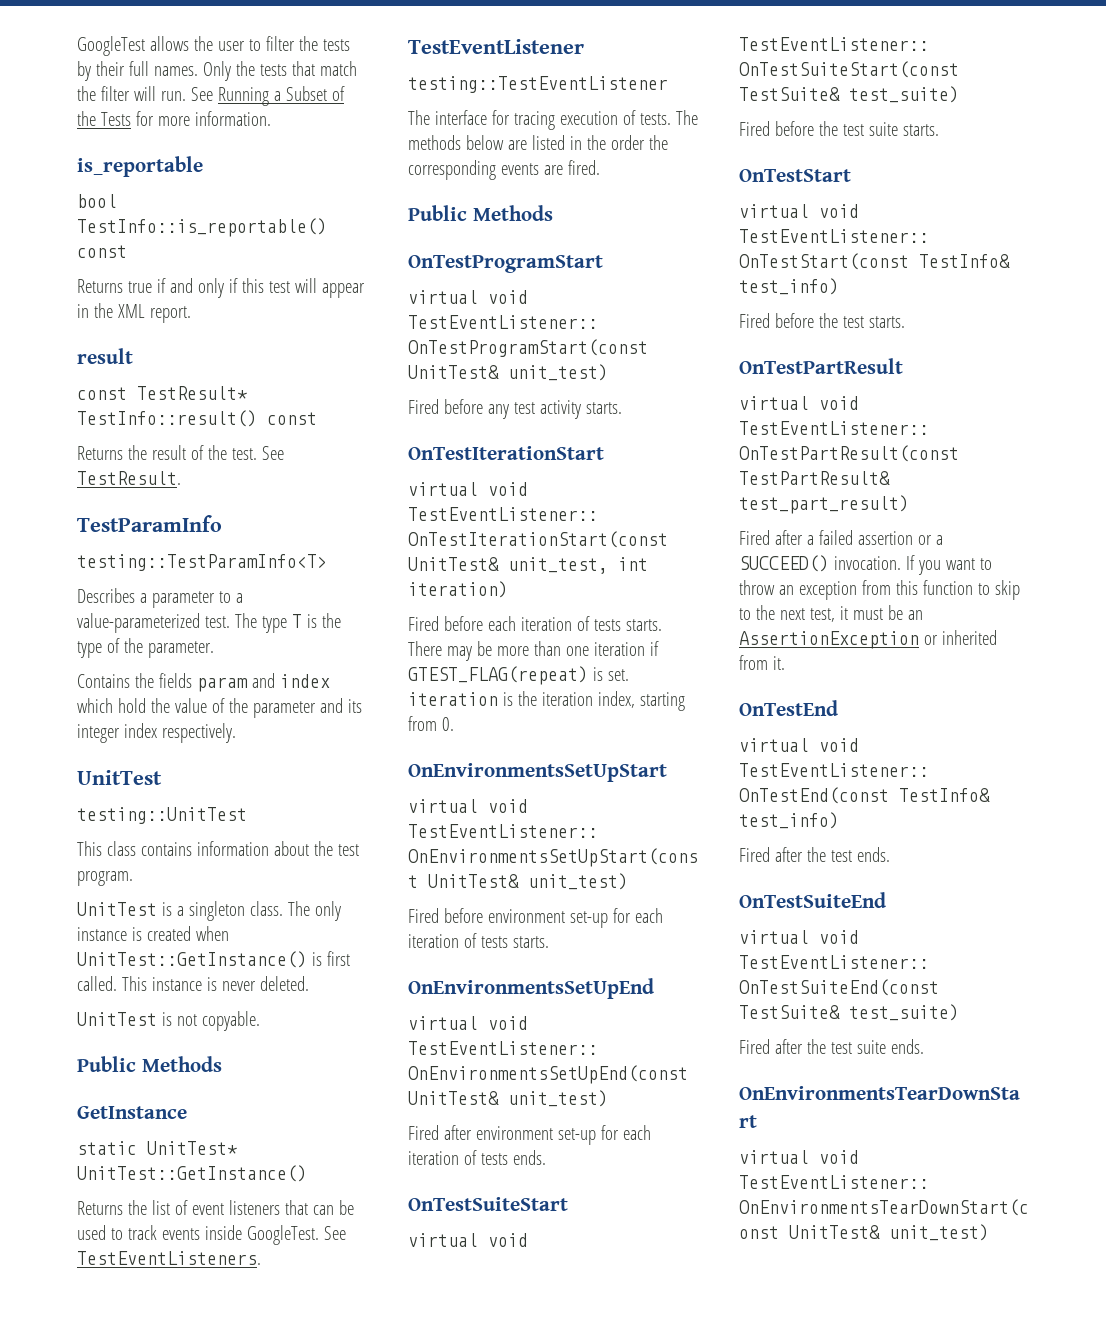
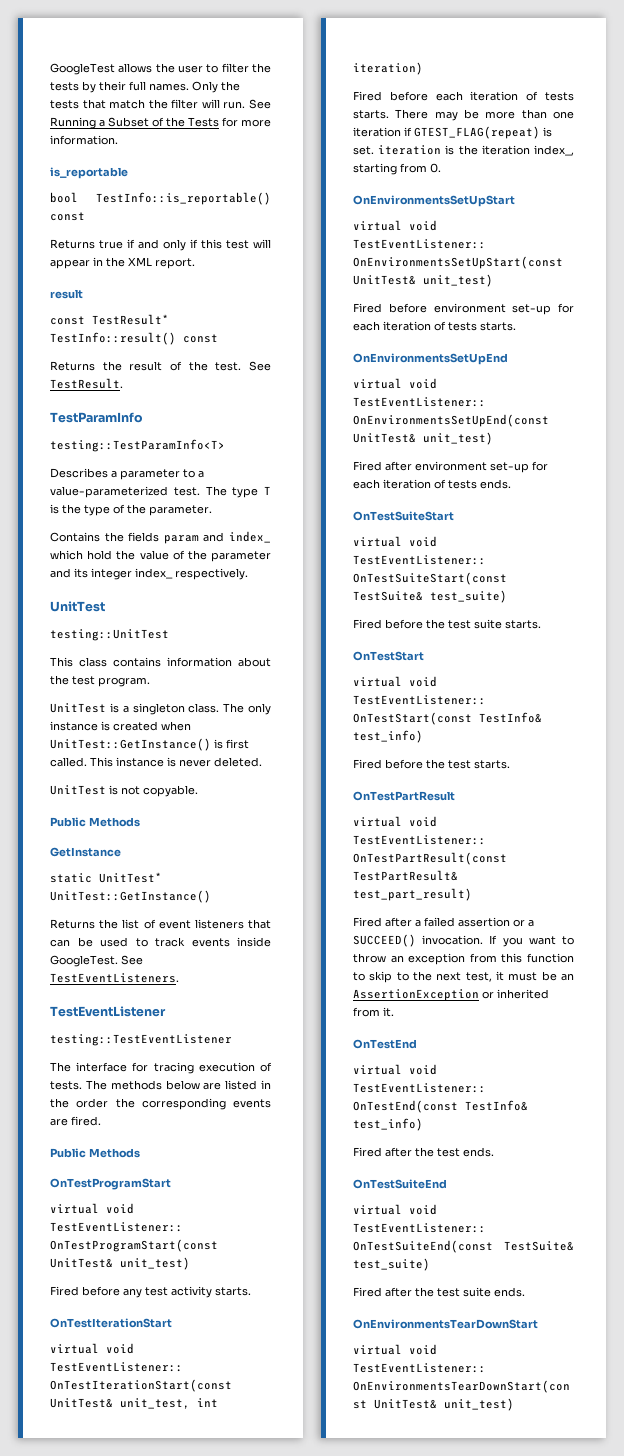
- Contains the fields param and index which hold the value of the parameter and its integer index respectively.
+ Contains the fields param and index_ which hold the value of the parameter and its integer index_ respectively.
- There may be more than one iteration if GTEST_FLAG(repeat) is set. iteration is the iteration index, starting from 0.
+ There may be more than one iteration if GTEST_FLAG(repeat) is set. iteration is the iteration index_, starting from 0.

